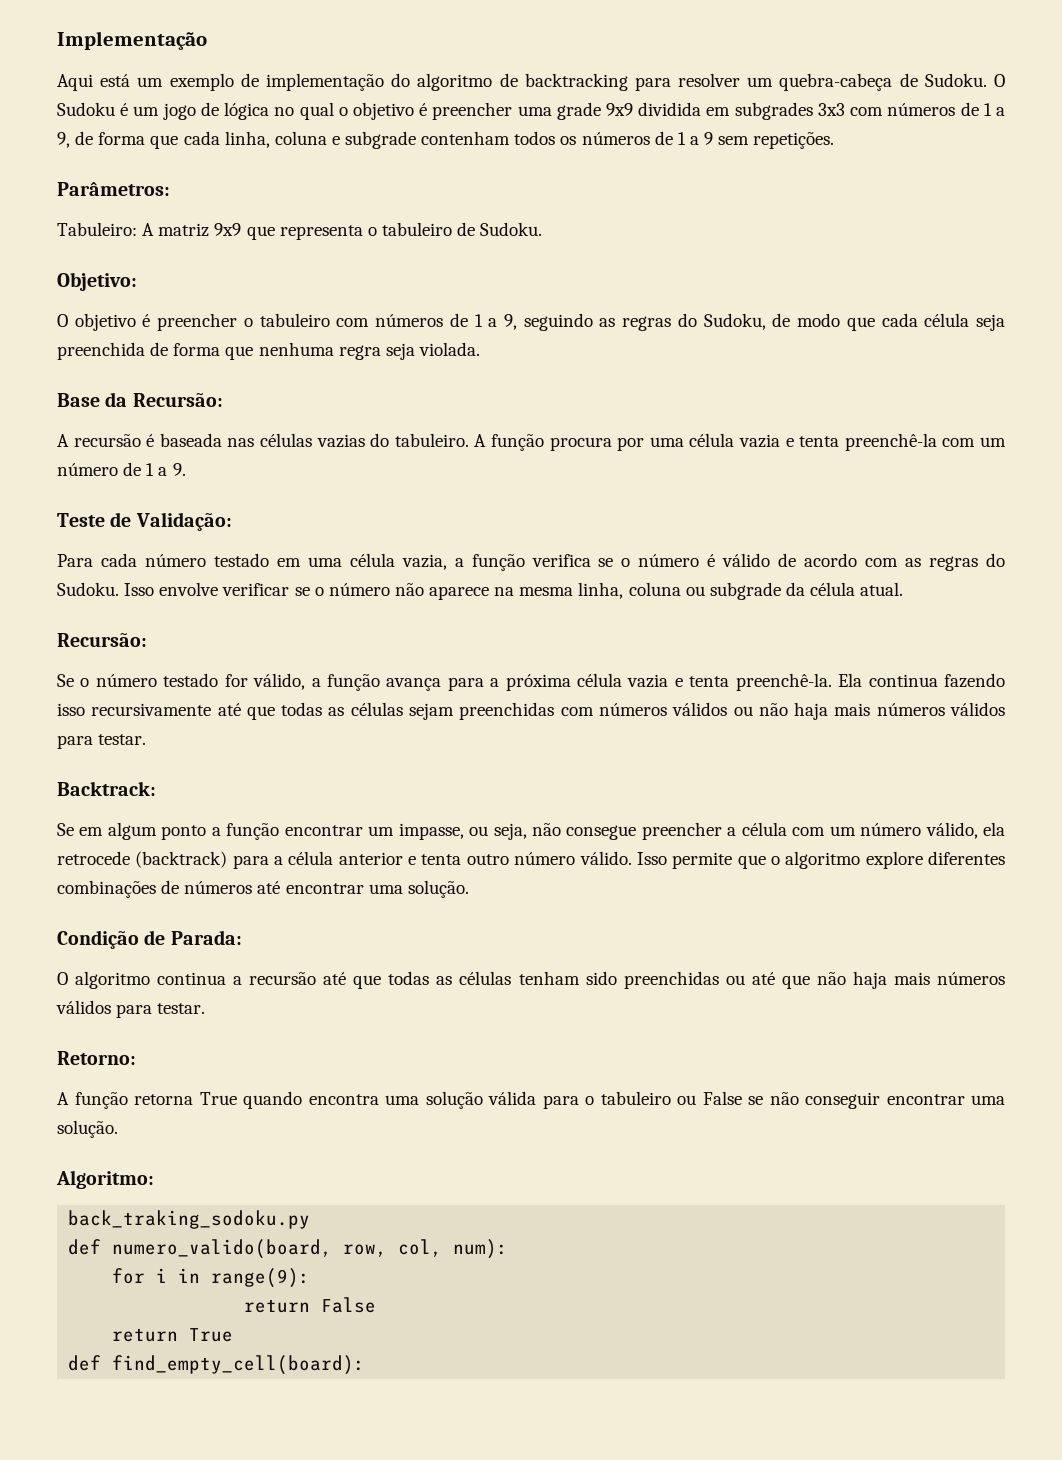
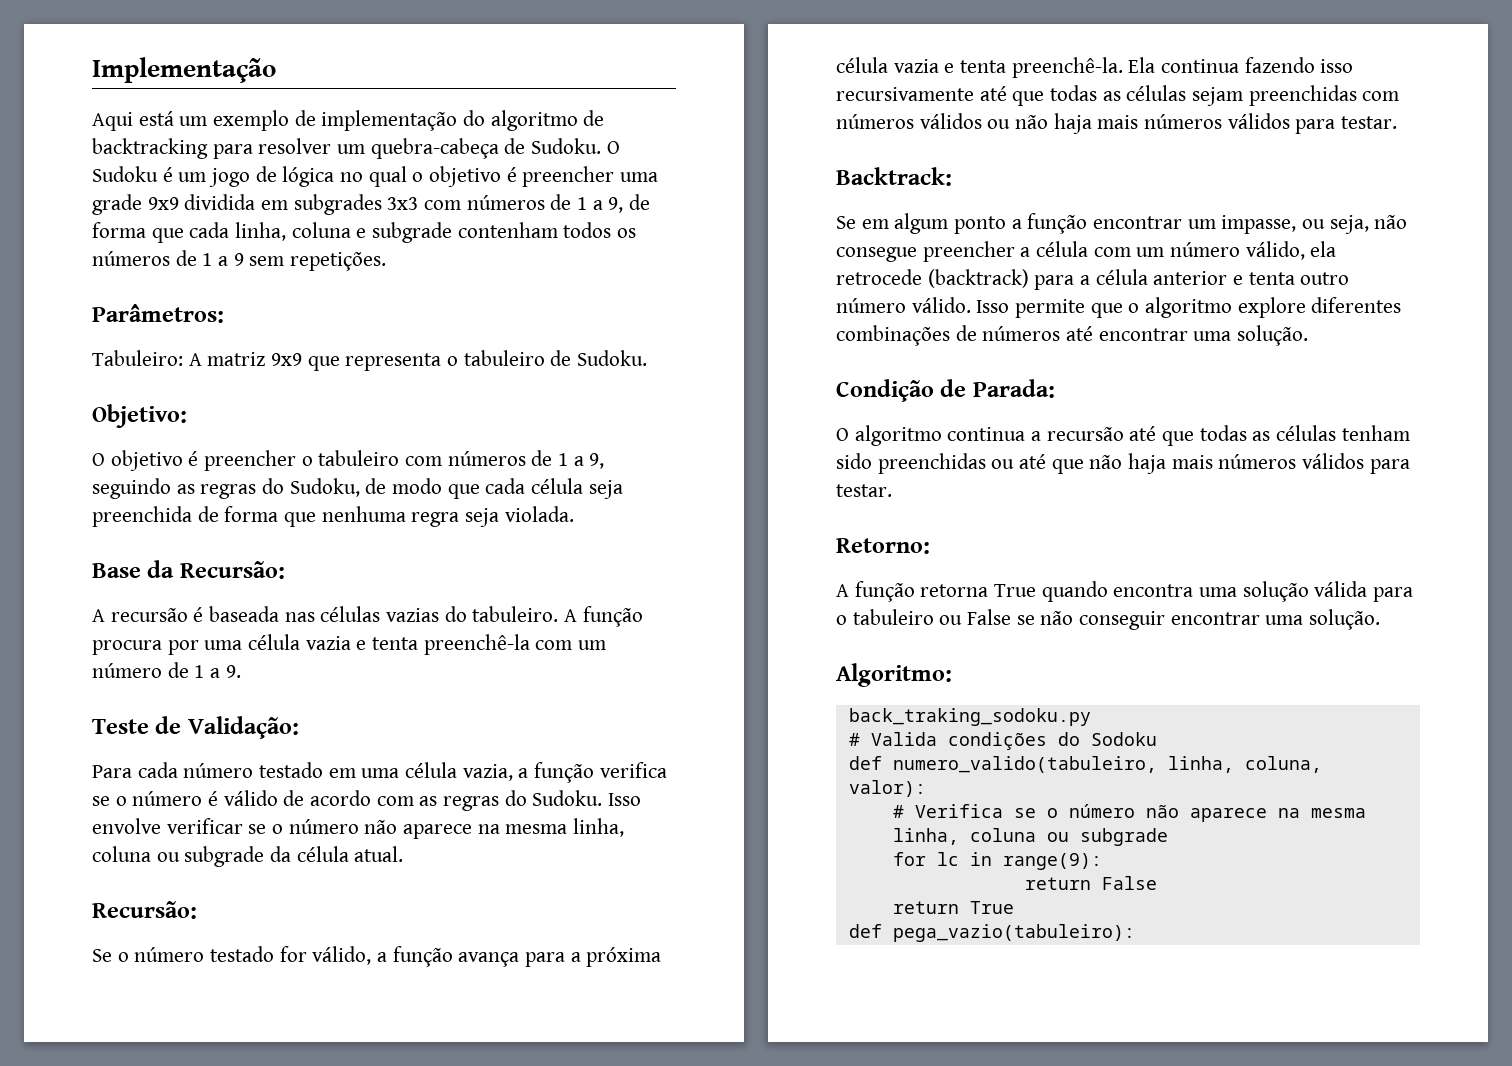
- def numero_valido(board, row, col, num):
- for i in range(9):
+ # Valida condições do Sodoku
+ def numero_valido(tabuleiro, linha, coluna, valor):
+ # Verifica se o número não aparece na mesma linha, coluna ou subgrade
+ for lc in range(9):
- def find_empty_cell(board):
+ def pega_vazio(tabuleiro):

